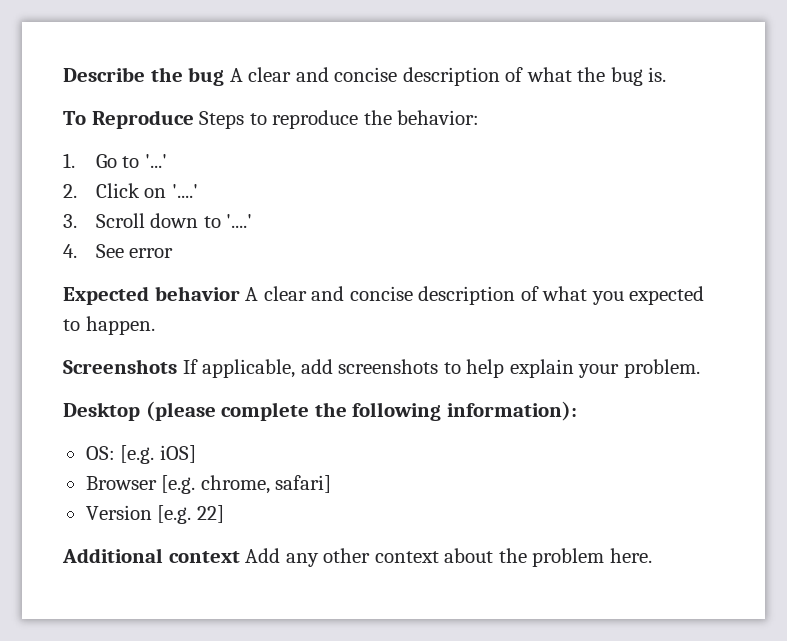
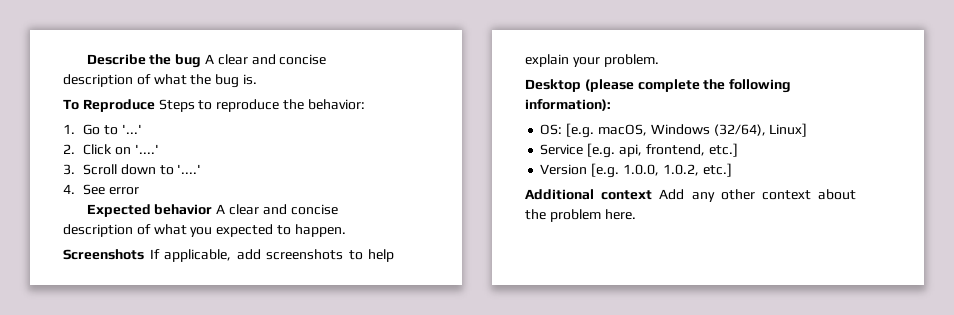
- OS: [e.g. iOS]
- Browser [e.g. chrome, safari]
+ OS: [e.g. macOS, Windows (32/64), Linux]
+ Service [e.g. api, frontend, etc.]
- Version [e.g. 22]
+ Version [e.g. 1.0.0, 1.0.2, etc.]

